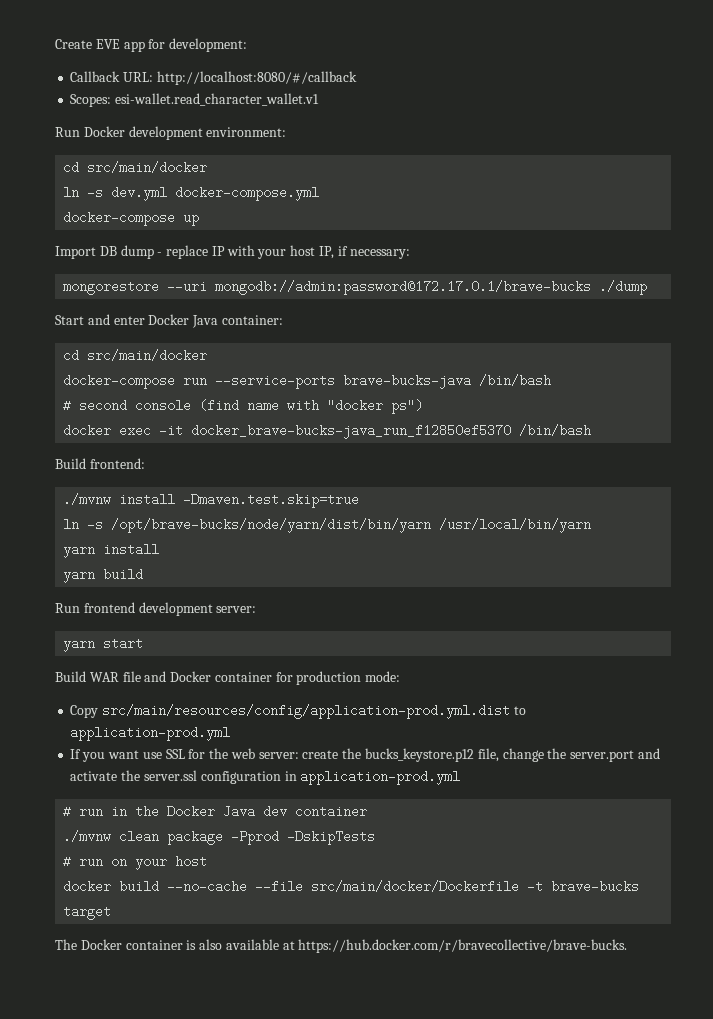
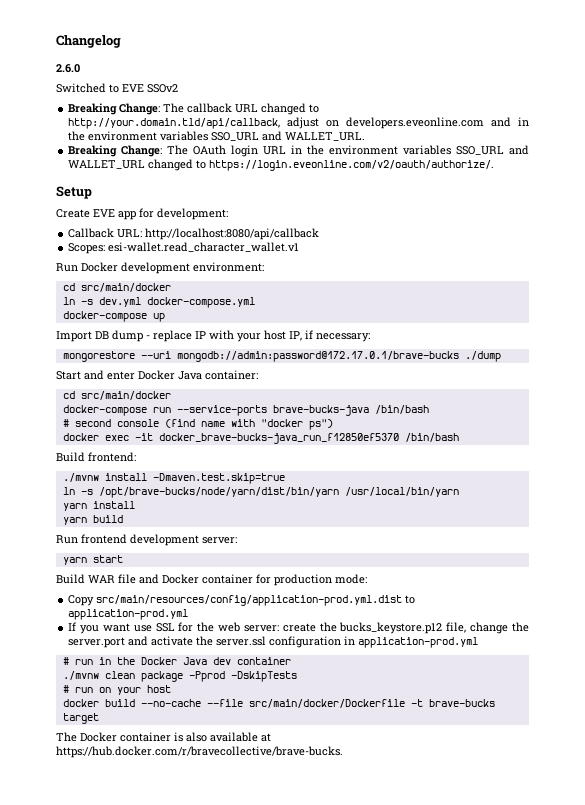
+ Changelog
+ 2.6.0
+ Switched to EVE SSOv2
+ Breaking Change: The callback URL changed to http://your.domain.tld/api/callback, adjust on developers.eveonline.com and in the environment variables SSO_URL and WALLET_URL.
+ Breaking Change: The OAuth login URL in the environment variables SSO_URL and WALLET_URL changed to https://login.eveonline.com/v2/oauth/authorize/.
+ Setup
- Callback URL: http://localhost:8080/#/callback
+ Callback URL: http://localhost:8080/api/callback

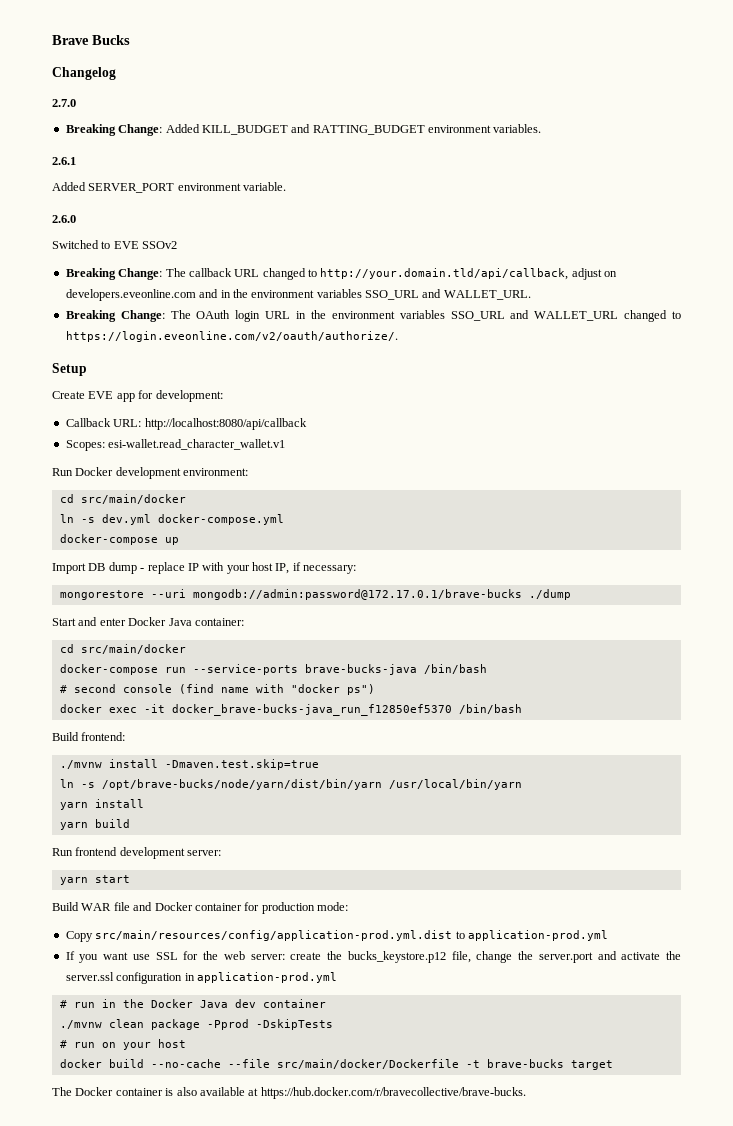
+ Brave Bucks
+ 2.7.0
+ Breaking Change: Added KILL_BUDGET and RATTING_BUDGET environment variables.
+ 2.6.1
+ Added SERVER_PORT environment variable.

